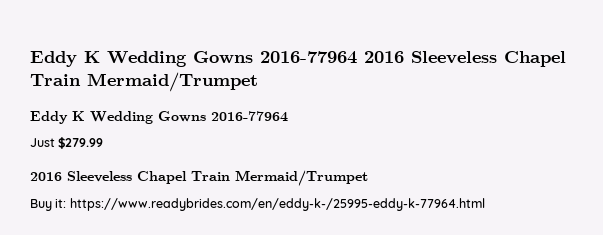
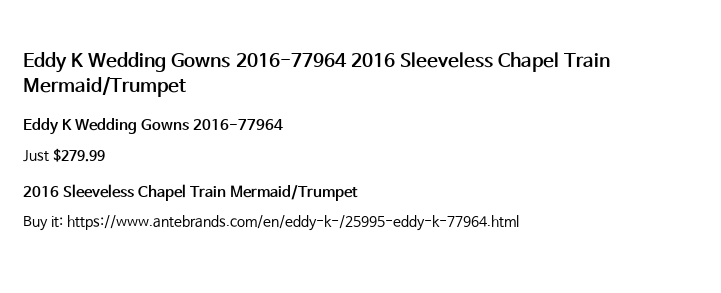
- Buy it: https://www.readybrides.com/en/eddy-k-/25995-eddy-k-77964.html
+ Buy it: https://www.antebrands.com/en/eddy-k-/25995-eddy-k-77964.html

